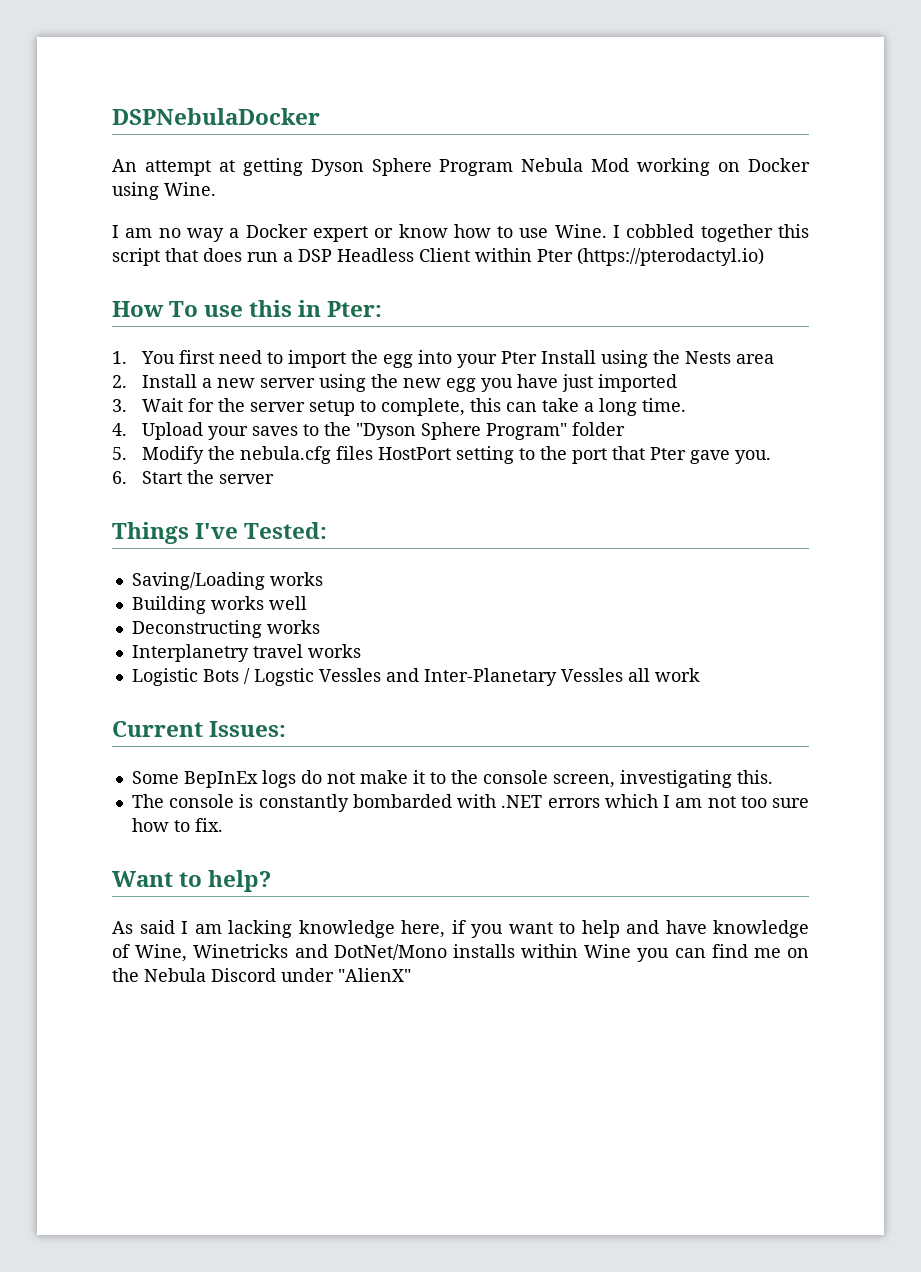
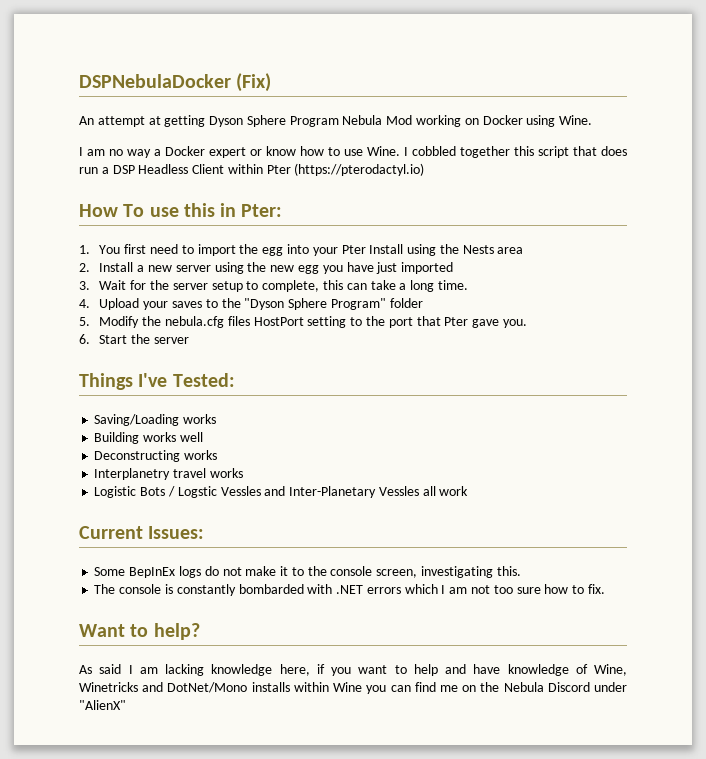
- DSPNebulaDocker
+ DSPNebulaDocker (Fix)

